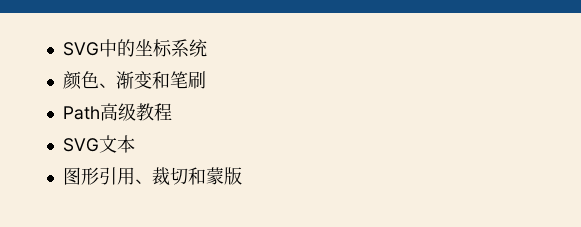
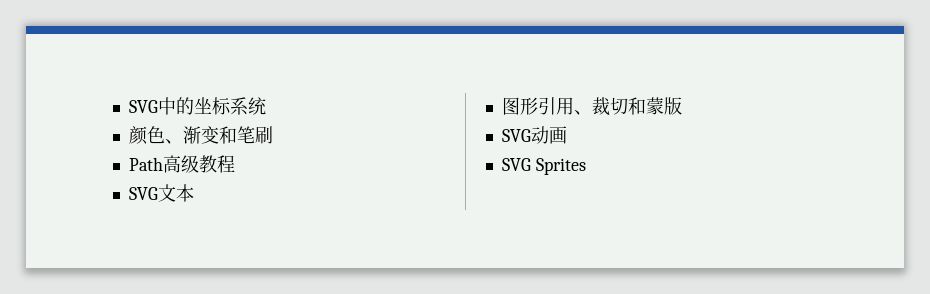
+ SVG动画
+ SVG Sprites

